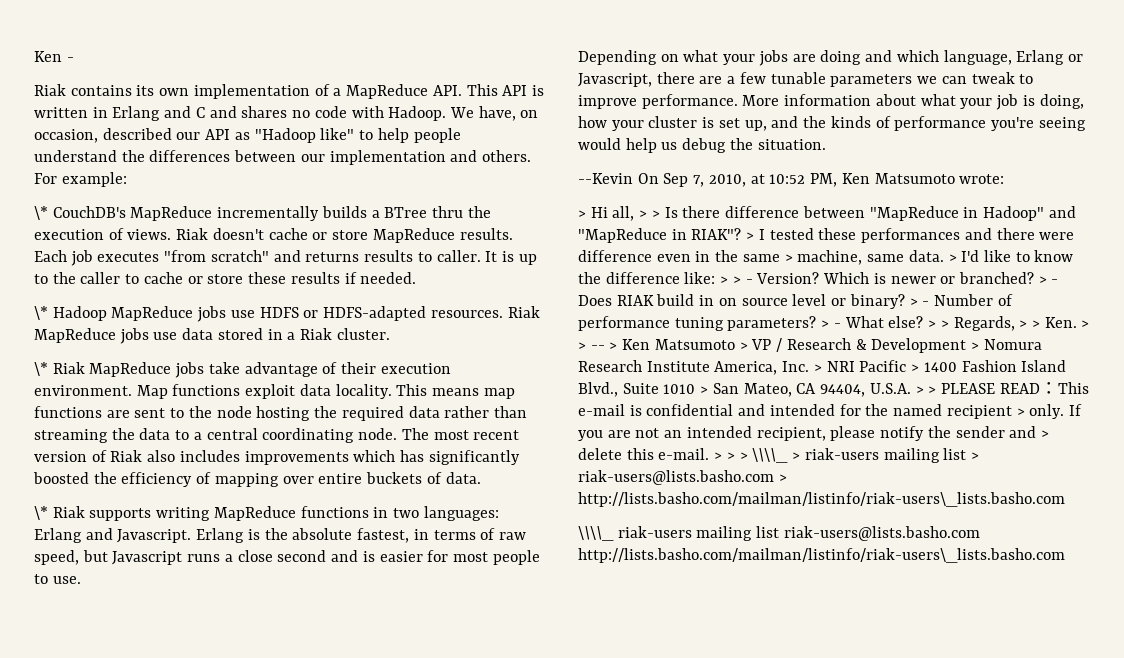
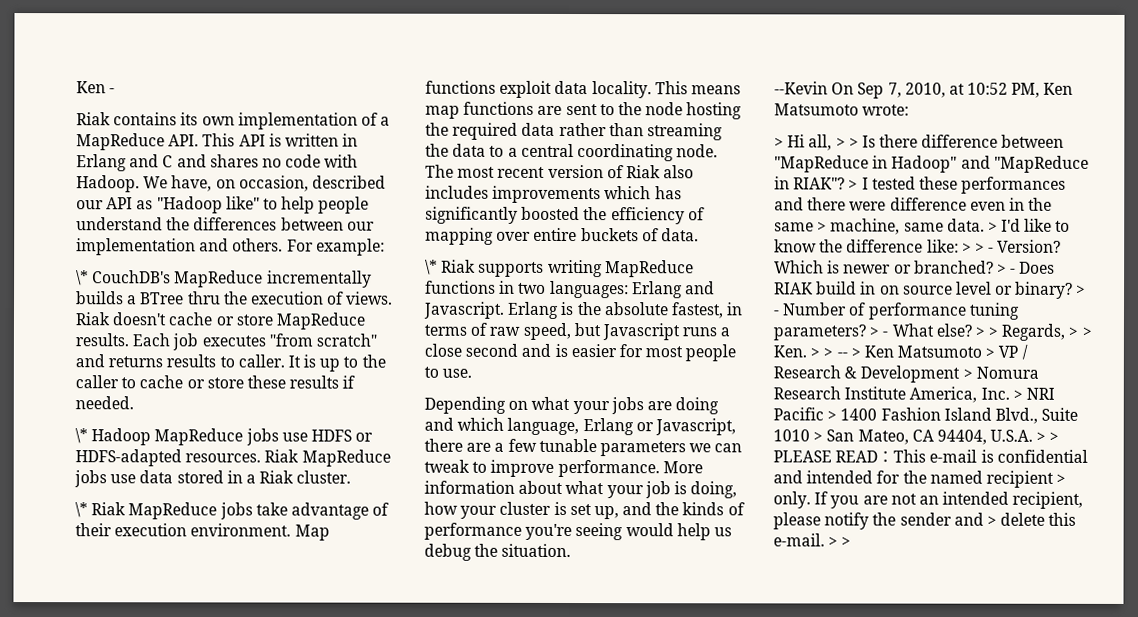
- If you are not an intended recipient, please notify the sender and > delete this e-mail. > > > \\\\_ > riak-users mailing list > riak-users@lists.basho.com > http://lists.basho.com/mailman/listinfo/riak-users\_lists.basho.com
- \\\\_ riak-users mailing list riak-users@lists.basho.com http://lists.basho.com/mailman/listinfo/riak-users\_lists.basho.com
+ If you are not an intended recipient, please notify the sender and > delete this e-mail. > >

